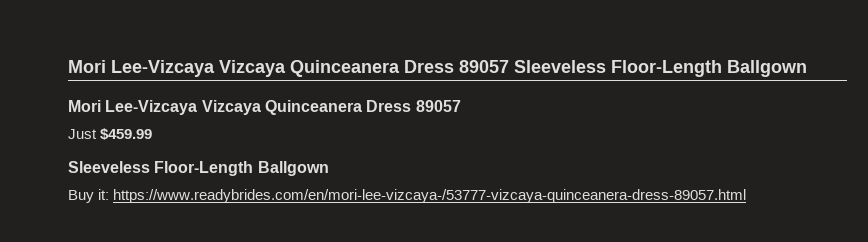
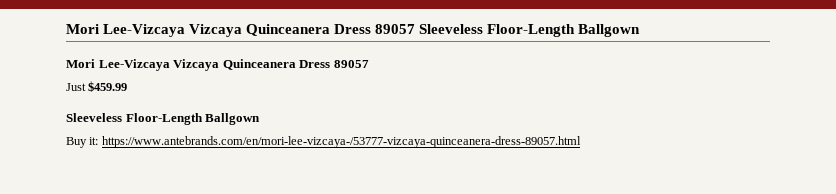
- Buy it: https://www.readybrides.com/en/mori-lee-vizcaya-/53777-vizcaya-quinceanera-dress-89057.html
+ Buy it: https://www.antebrands.com/en/mori-lee-vizcaya-/53777-vizcaya-quinceanera-dress-89057.html

